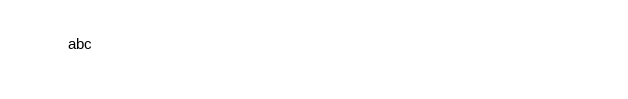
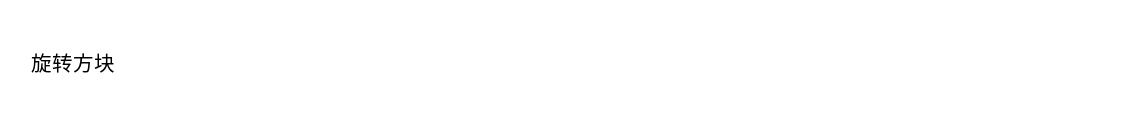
- abc
+ 旋转方块

